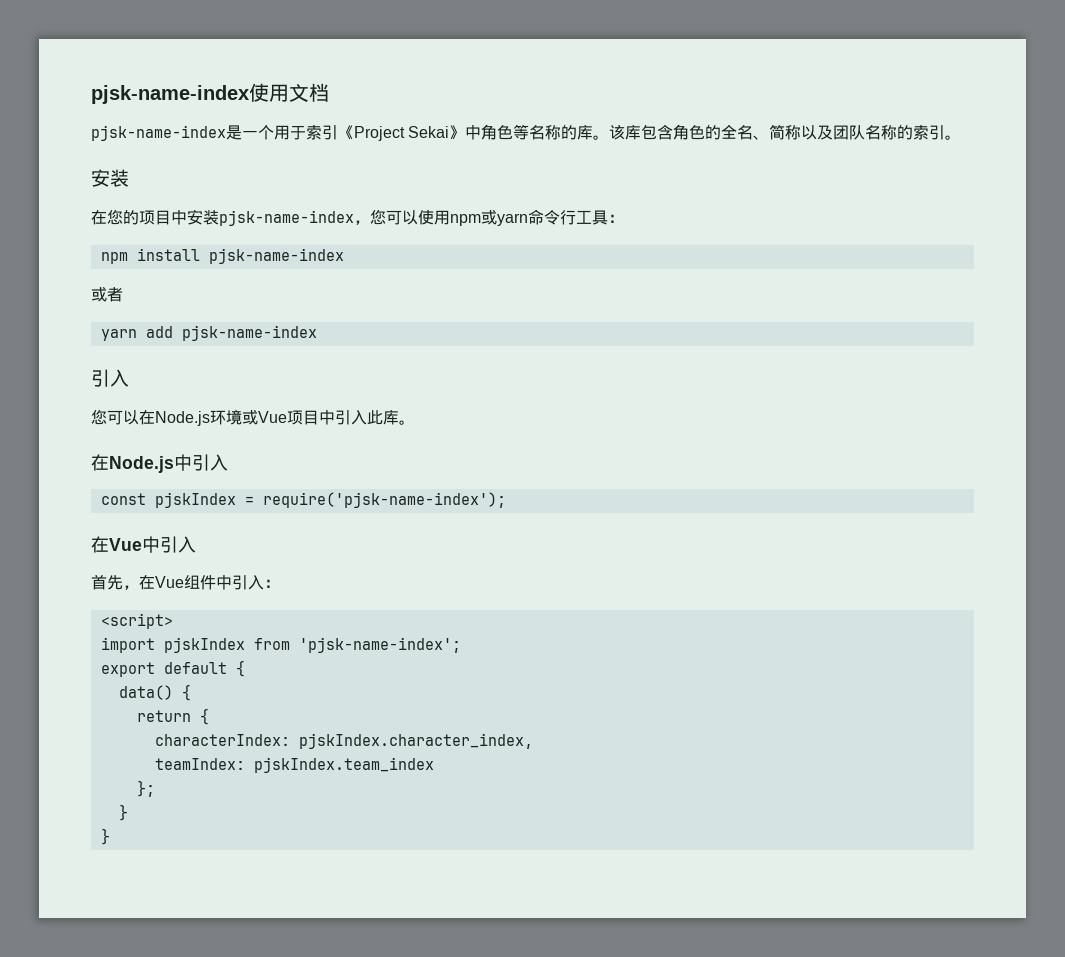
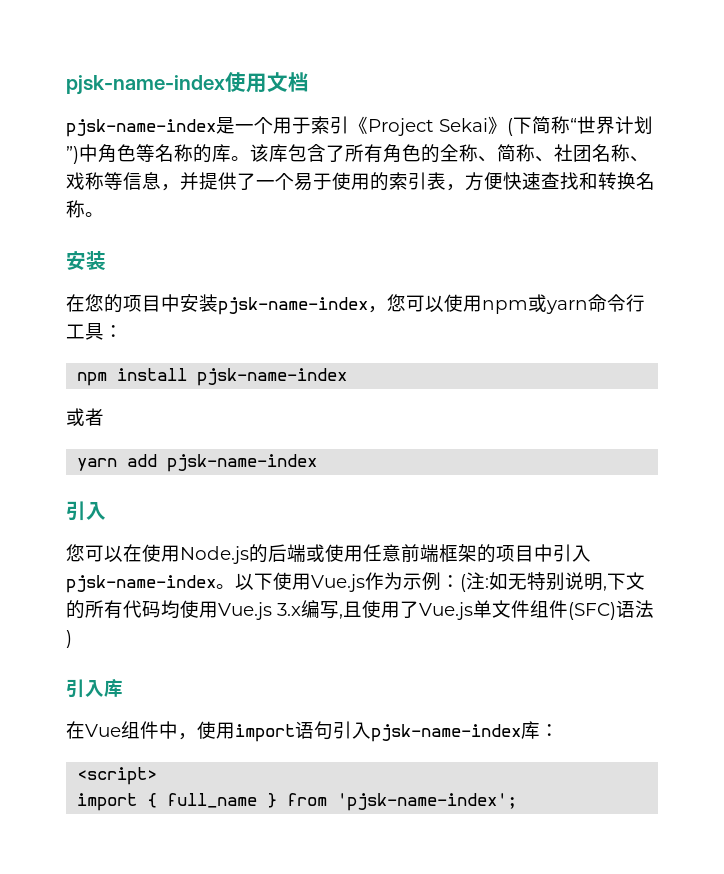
- pjsk-name-index是一个用于索引《Project Sekai》中角色等名称的库。
+ pjsk-name-index是一个用于索引《Project Sekai》(下简称“世界计划”)中角色等名称的库。
- 该库包含角色的全名、简称以及团队名称的索引。
+ 该库包含了所有角色的全称、简称、社团名称、戏称等信息，并提供了一个易于使用的索引表，方便快速查找和转换名称。
- 您可以在Node.js环境或Vue项目中引入此库。
- 在Node.js中引入
- const pjskIndex = require('pjsk-name-index');
- 在Vue中引入
- 首先，在Vue组件中引入：
+ 您可以在使用Node.js的后端或使用任意前端框架的项目中引入pjsk-name-index。以下使用Vue.js作为示例：(注:如无特别说明,下文的所有代码均使用Vue.js 3.x编写,且使用了Vue.js单文件组件(SFC)语法)
+ 引入库
+ 在Vue组件中，使用import语句引入pjsk-name-index库：
- import pjskIndex from 'pjsk-name-index';
+ import { full_name } from 'pjsk-name-index';
- export default {
- data() {
- return {
- characterIndex: pjskIndex.character_index,
- teamIndex: pjskIndex.team_index
- };
- }
- }

